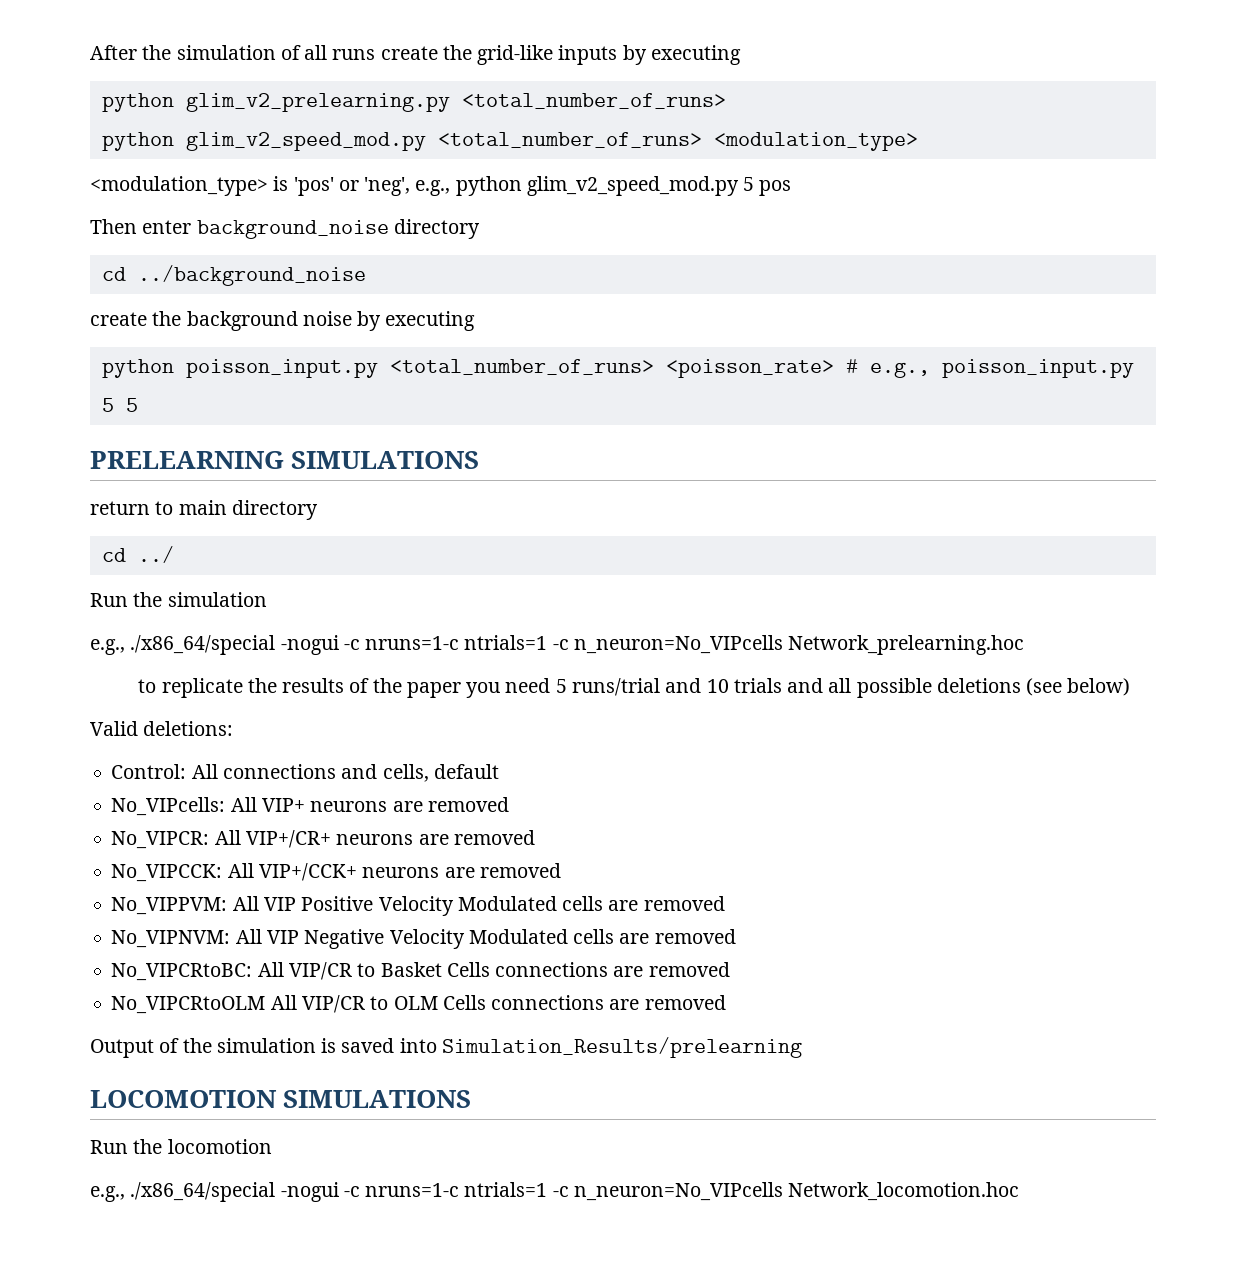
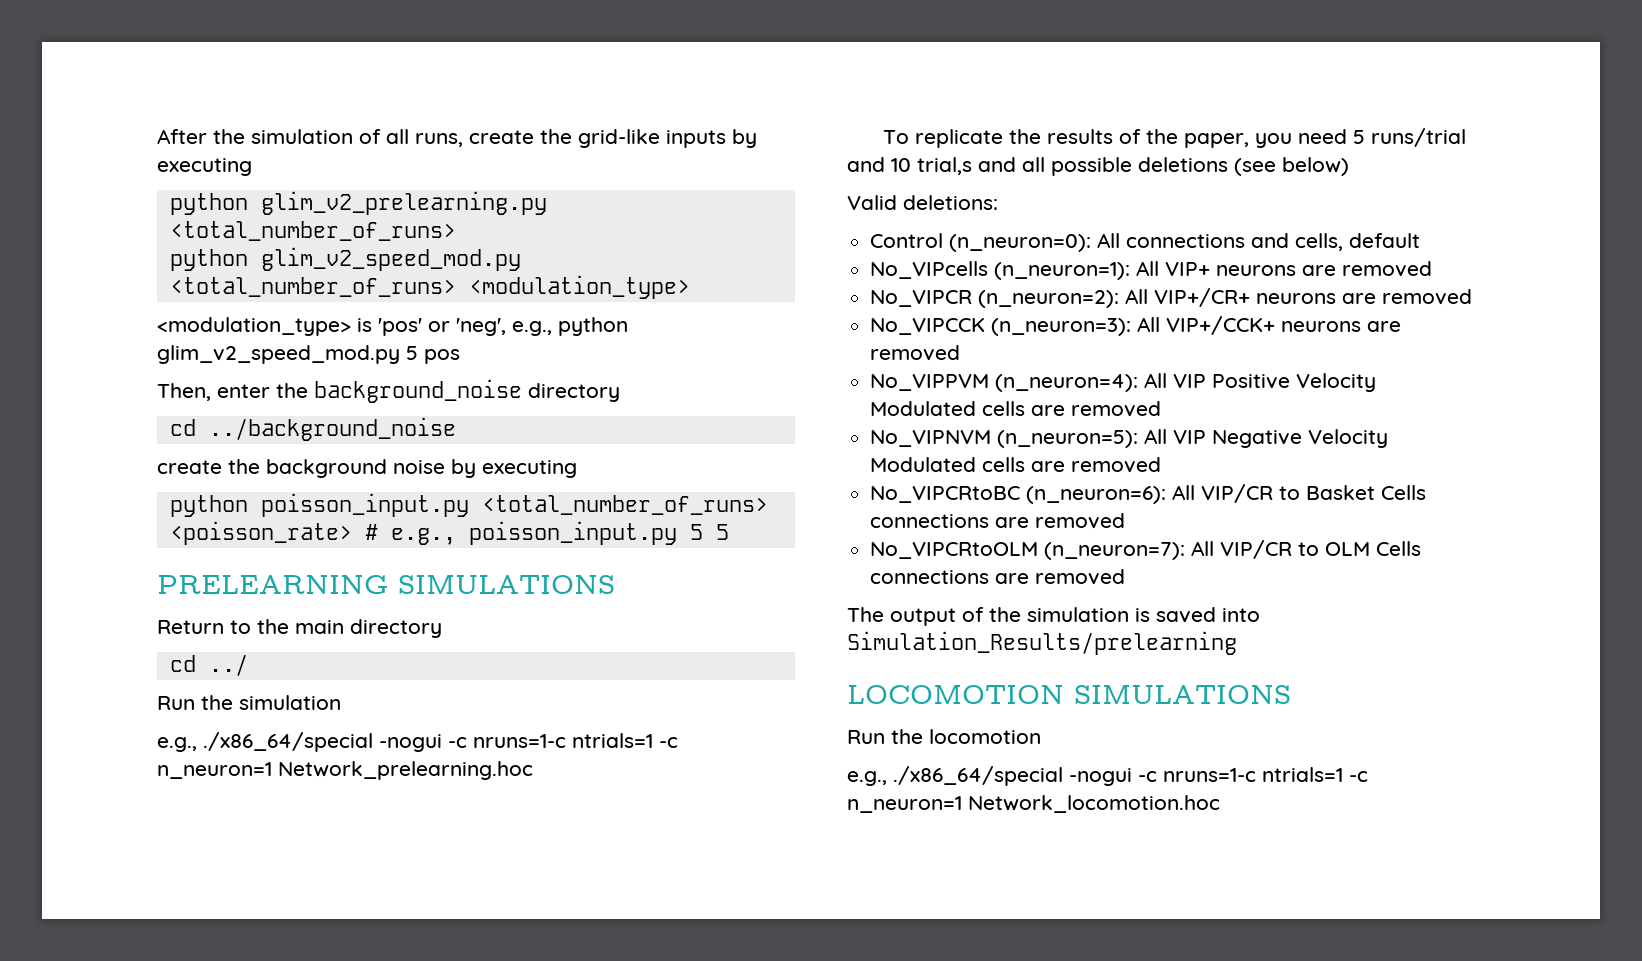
- After the simulation of all runs create the grid-like inputs by executing
+ After the simulation of all runs, create the grid-like inputs by executing
- Then enter background_noise directory
+ Then, enter the background_noise directory
- return to main directory
+ Return to the main directory
- e.g., ./x86_64/special -nogui -c nruns=1-c ntrials=1 -c n_neuron=No_VIPcells Network_prelearning.hoc
+ e.g., ./x86_64/special -nogui -c nruns=1-c ntrials=1 -c n_neuron=1 Network_prelearning.hoc
- to replicate the results of the paper you need 5 runs/trial and 10 trials and all possible deletions (see below)
+ To replicate the results of the paper, you need 5 runs/trial and 10 trial,s and all possible deletions (see below)
- Control: All connections and cells, default
+ Control (n_neuron=0): All connections and cells, default
- No_VIPcells: All VIP+ neurons are removed
+ No_VIPcells (n_neuron=1): All VIP+ neurons are removed
- No_VIPCR: All VIP+/CR+ neurons are removed
+ No_VIPCR (n_neuron=2): All VIP+/CR+ neurons are removed
- No_VIPCCK: All VIP+/CCK+ neurons are removed
+ No_VIPCCK (n_neuron=3): All VIP+/CCK+ neurons are removed
- No_VIPPVM: All VIP Positive Velocity Modulated cells are removed
+ No_VIPPVM (n_neuron=4): All VIP Positive Velocity Modulated cells are removed
- No_VIPNVM: All VIP Negative Velocity Modulated cells are removed
+ No_VIPNVM (n_neuron=5): All VIP Negative Velocity Modulated cells are removed
- No_VIPCRtoBC: All VIP/CR to Basket Cells connections are removed
+ No_VIPCRtoBC (n_neuron=6): All VIP/CR to Basket Cells connections are removed
- No_VIPCRtoOLM All VIP/CR to OLM Cells connections are removed
+ No_VIPCRtoOLM (n_neuron=7): All VIP/CR to OLM Cells connections are removed
- Output of the simulation is saved into Simulation_Results/prelearning
+ The output of the simulation is saved into Simulation_Results/prelearning
- e.g., ./x86_64/special -nogui -c nruns=1-c ntrials=1 -c n_neuron=No_VIPcells Network_locomotion.hoc
+ e.g., ./x86_64/special -nogui -c nruns=1-c ntrials=1 -c n_neuron=1 Network_locomotion.hoc

